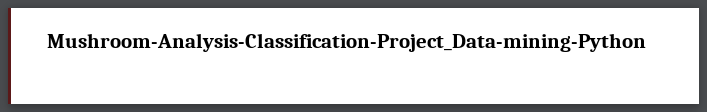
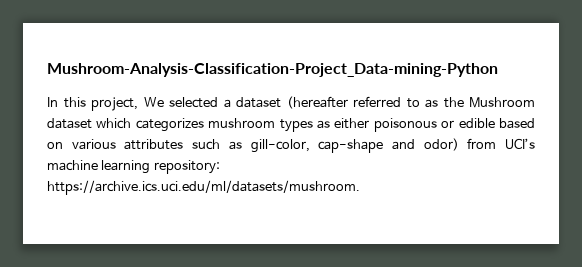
+ In this project, We selected a dataset (hereafter referred to as the Mushroom dataset which categorizes mushroom types as either poisonous or edible based on various attributes such as gill-color, cap-shape and odor) from UCI’s machine learning repository: https://archive.ics.uci.edu/ml/datasets/mushroom.

